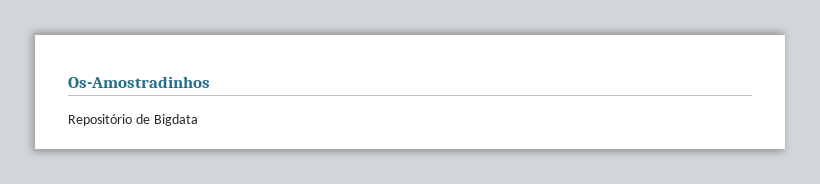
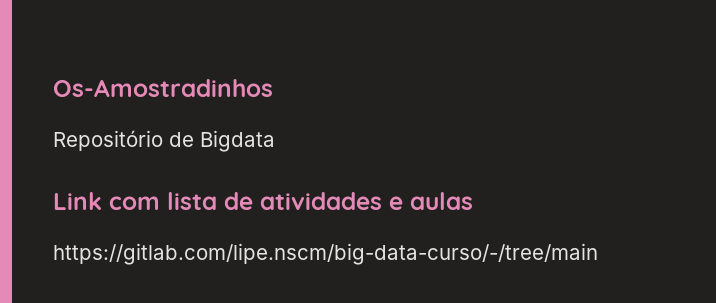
+ Link com lista de atividades e aulas
+ https://gitlab.com/lipe.nscm/big-data-curso/-/tree/main

